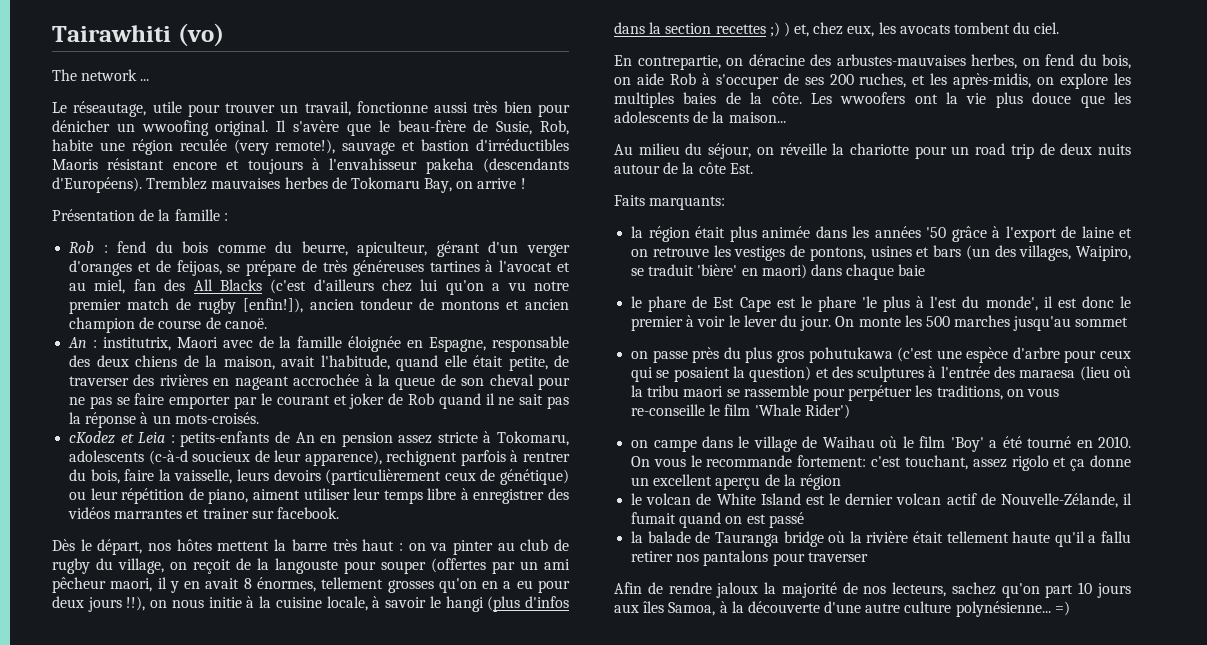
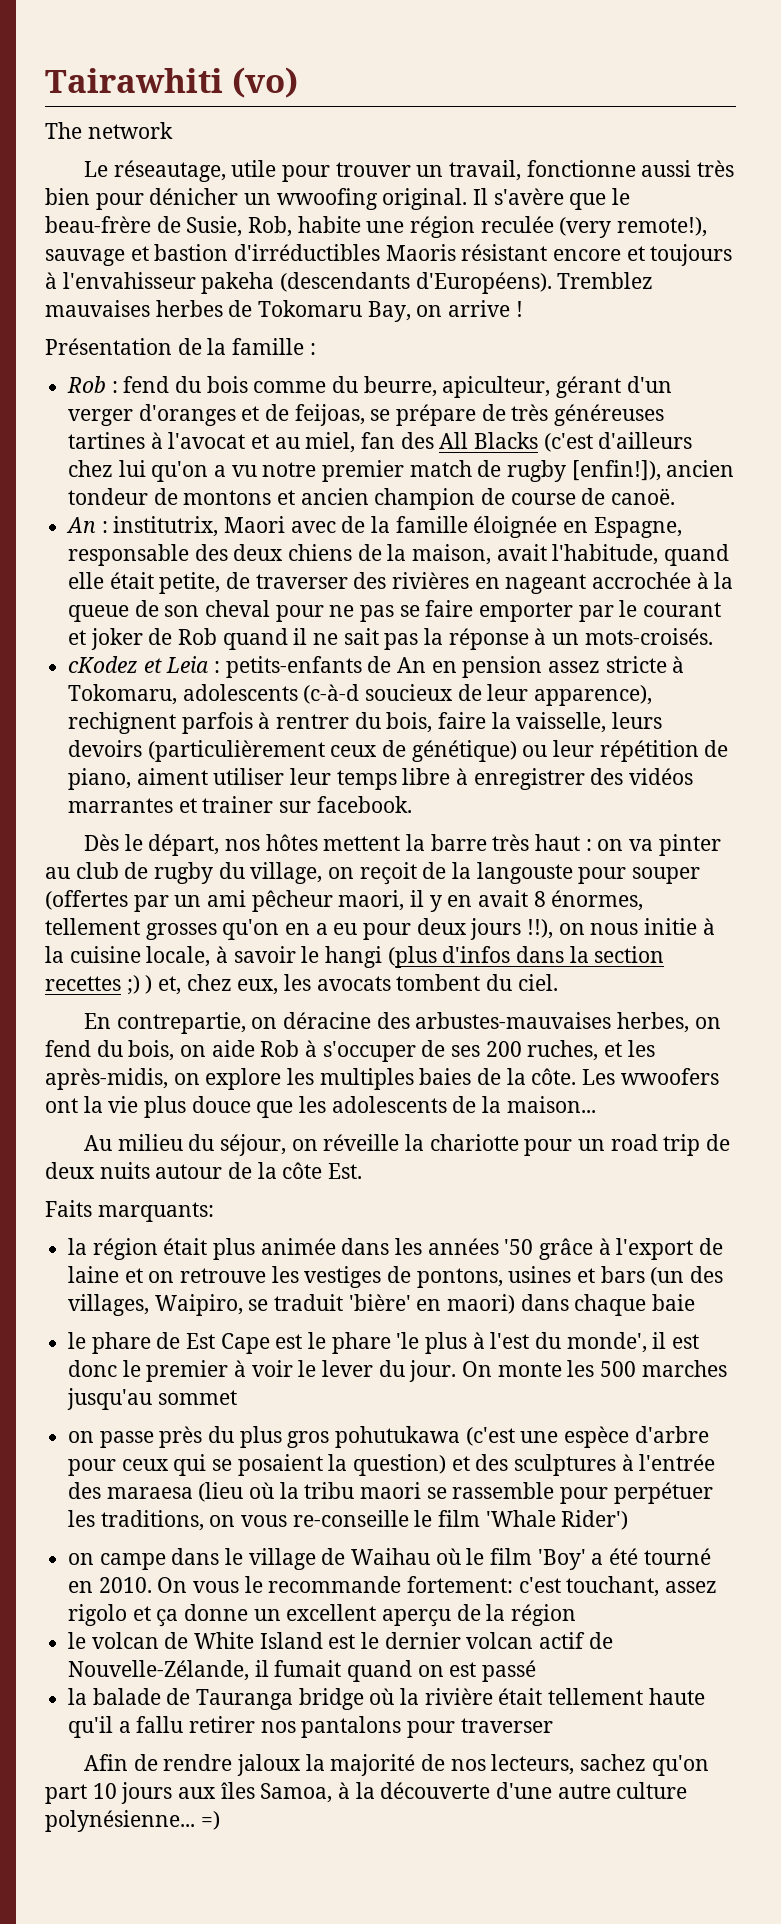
- The network ...
+ The network

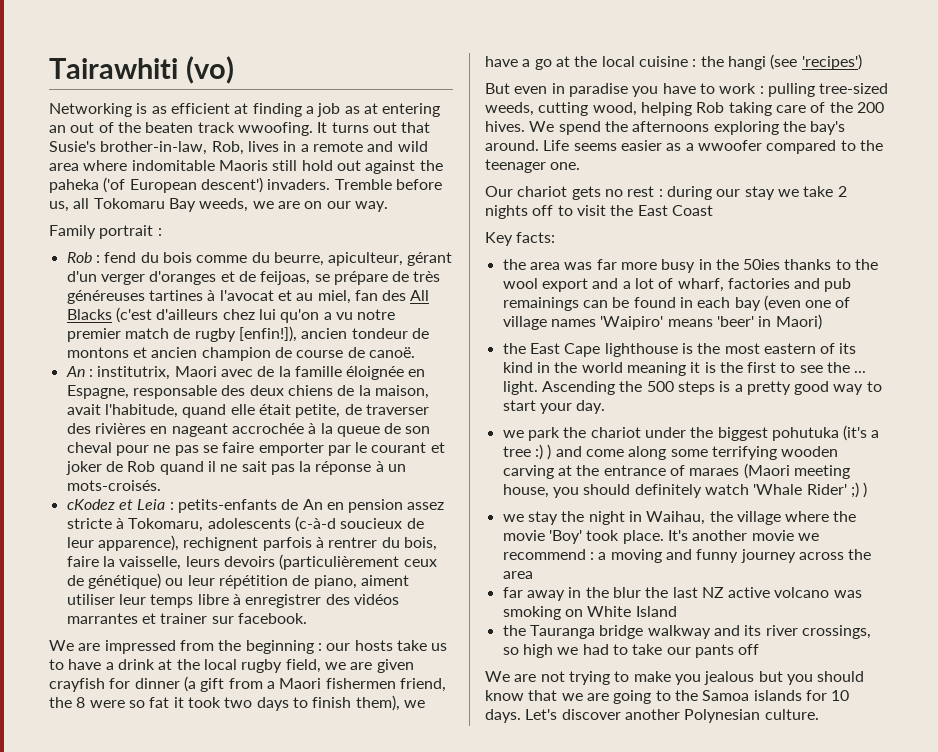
- The network
- Le réseautage, utile pour trouver un travail, fonctionne aussi très bien pour dénicher un wwoofing original. Il s'avère que le beau-frère de Susie, Rob, habite une région reculée (very remote!), sauvage et bastion d'irréductibles Maoris résistant encore et toujours à l'envahisseur pakeha (descendants d'Européens). Tremblez mauvaises herbes de Tokomaru Bay, on arrive !
- Présentation de la famille :
+ Networking is as efficient at finding a job as at entering an out of the beaten track wwoofing. It turns out that Susie's brother-in-law, Rob, lives in a remote and wild area where indomitable Maoris still hold out against the paheka ('of European descent') invaders. Tremble before us, all Tokomaru Bay weeds, we are on our way.
+ Family portrait :
- Dès le départ, nos hôtes mettent la barre très haut : on va pinter au club de rugby du village, on reçoit de la langouste pour souper (offertes par un ami pêcheur maori, il y en avait 8 énormes, tellement grosses qu'on en a eu pour deux jours !!), on nous initie à la cuisine locale, à savoir le hangi (plus d'infos dans la section recettes ;) ) et, chez eux, les avocats tombent du ciel.
- En contrepartie, on déracine des arbustes-mauvaises herbes, on fend du bois, on aide Rob à s'occuper de ses 200 ruches, et les après-midis, on explore les multiples baies de la côte. Les wwoofers ont la vie plus douce que les adolescents de la maison...
- Au milieu du séjour, on réveille la chariotte pour un road trip de deux nuits autour de la côte Est.
- Faits marquants:
- la région était plus animée dans les années '50 grâce à l'export de laine et on retrouve les vestiges de pontons, usines et bars (un des villages, Waipiro, se traduit 'bière' en maori) dans chaque baie
- le phare de Est Cape est le phare 'le plus à l'est du monde', il est donc le premier à voir le lever du jour. On monte les 500 marches jusqu'au sommet
- on passe près du plus gros pohutukawa (c'est une espèce d'arbre pour ceux qui se posaient la question) et des sculptures à l'entrée des maraesa (lieu où la tribu maori se rassemble pour perpétuer les traditions, on vous re-conseille le film 'Whale Rider')
- on campe dans le village de Waihau où le film 'Boy' a été tourné en 2010. On vous le recommande fortement: c'est touchant, assez rigolo et ça donne un excellent aperçu de la région
- le volcan de White Island est le dernier volcan actif de Nouvelle-Zélande, il fumait quand on est passé
- la balade de Tauranga bridge où la rivière était tellement haute qu'il a fallu retirer nos pantalons pour traverser
- Afin de rendre jaloux la majorité de nos lecteurs, sachez qu'on part 10 jours aux îles Samoa, à la découverte d'une autre culture polynésienne... =)
+ We are impressed from the beginning : our hosts take us to have a drink at the local rugby field, we are given crayfish for dinner (a gift from a Maori fishermen friend, the 8 were so fat it took two days to finish them), we have a go at the local cuisine : the hangi (see 'recipes')
+ But even in paradise you have to work : pulling tree-sized weeds, cutting wood, helping Rob taking care of the 200 hives. We spend the afternoons exploring the bay's around. Life seems easier as a wwoofer compared to the teenager one.
+ Our chariot gets no rest : during our stay we take 2 nights off to visit the East Coast
+ Key facts:
+ the area was far more busy in the 50ies thanks to the wool export and a lot of wharf, factories and pub remainings can be found in each bay (even one of village names 'Waipiro' means 'beer' in Maori)
+ the East Cape lighthouse is the most eastern of its kind in the world meaning it is the first to see the ... light. Ascending the 500 steps is a pretty good way to start your day.
+ we park the chariot under the biggest pohutuka (it's a tree :) ) and come along some terrifying wooden carving at the entrance of maraes (Maori meeting house, you should definitely watch 'Whale Rider' ;) )
+ we stay the night in Waihau, the village where the movie 'Boy' took place. It's another movie we recommend : a moving and funny journey across the area
+ far away in the blur the last NZ active volcano was smoking on White Island
+ the Tauranga bridge walkway and its river crossings, so high we had to take our pants off
+ We are not trying to make you jealous but you should know that we are going to the Samoa islands for 10 days. Let's discover another Polynesian culture.

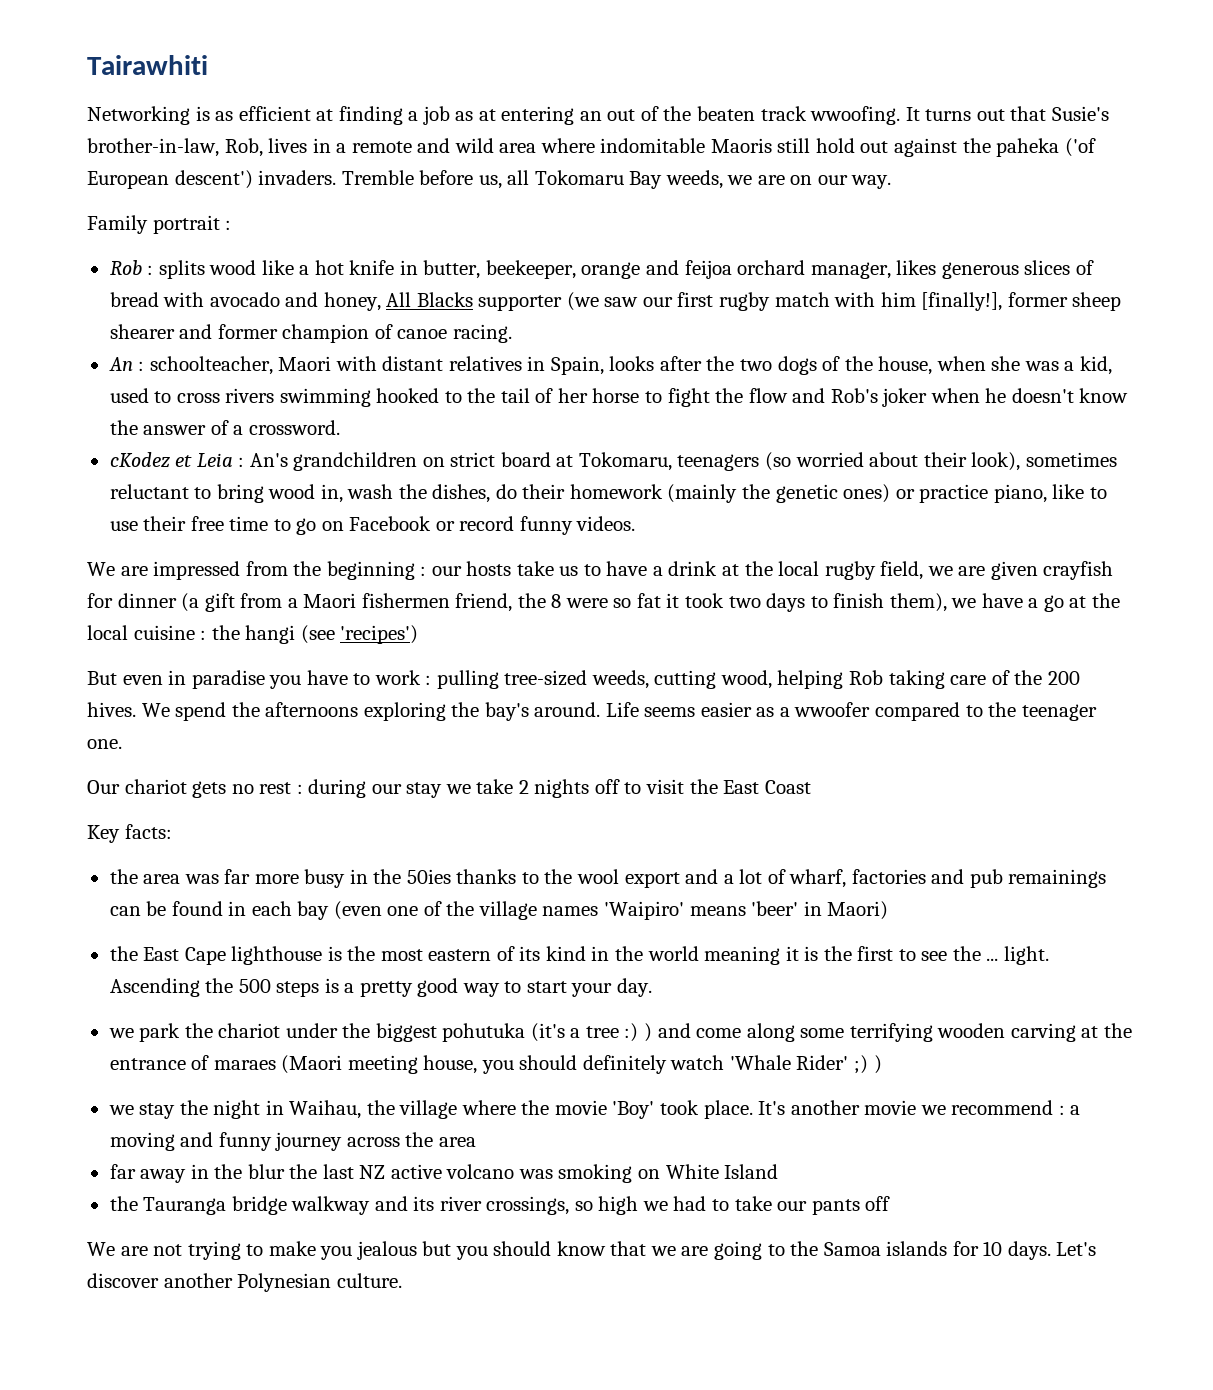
- Tairawhiti (vo)
+ Tairawhiti
- Rob : fend du bois comme du beurre, apiculteur, gérant d'un verger d'oranges et de feijoas, se prépare de très généreuses tartines à l'avocat et au miel, fan des All Blacks (c'est d'ailleurs chez lui qu'on a vu notre premier match de rugby [enfin!]), ancien tondeur de montons et ancien champion de course de canoë.
- An : institutrix, Maori avec de la famille éloignée en Espagne, responsable des deux chiens de la maison, avait l'habitude, quand elle était petite, de traverser des rivières en nageant accrochée à la queue de son cheval pour ne pas se faire emporter par le courant et joker de Rob quand il ne sait pas la réponse à un mots-croisés.
- cKodez et Leia : petits-enfants de An en pension assez stricte à Tokomaru, adolescents (c-à-d soucieux de leur apparence), rechignent parfois à rentrer du bois, faire la vaisselle, leurs devoirs (particulièrement ceux de génétique) ou leur répétition de piano, aiment utiliser leur temps libre à enregistrer des vidéos marrantes et trainer sur facebook.
+ Rob : splits wood like a hot knife in butter, beekeeper, orange and feijoa orchard manager, likes generous slices of bread with avocado and honey, All Blacks supporter (we saw our first rugby match with him [finally!], former sheep shearer and former champion of canoe racing.
+ An : schoolteacher, Maori with distant relatives in Spain, looks after the two dogs of the house, when she was a kid, used to cross rivers swimming hooked to the tail of her horse to fight the flow and Rob's joker when he doesn't know the answer of a crossword.
+ cKodez et Leia : An's grandchildren on strict board at Tokomaru, teenagers (so worried about their look), sometimes reluctant to bring wood in, wash the dishes, do their homework (mainly the genetic ones) or practice piano, like to use their free time to go on Facebook or record funny videos.
- the area was far more busy in the 50ies thanks to the wool export and a lot of wharf, factories and pub remainings can be found in each bay (even one of village names 'Waipiro' means 'beer' in Maori)
+ the area was far more busy in the 50ies thanks to the wool export and a lot of wharf, factories and pub remainings can be found in each bay (even one of the village names 'Waipiro' means 'beer' in Maori)

